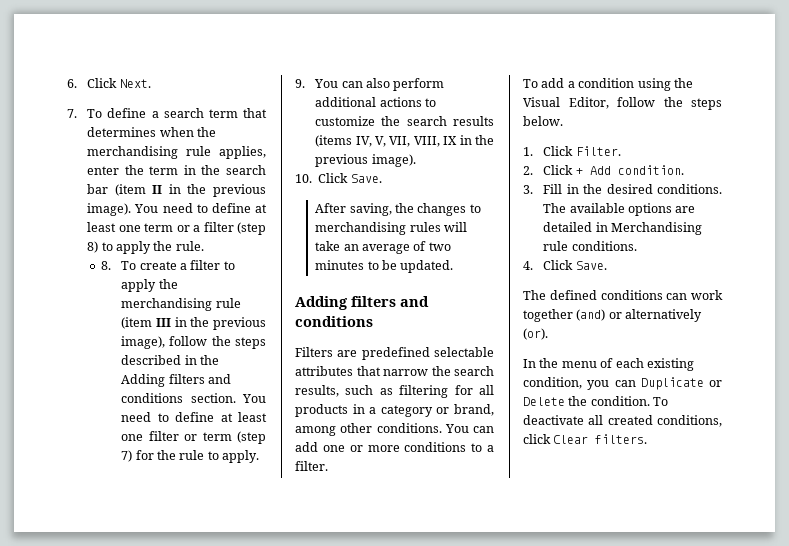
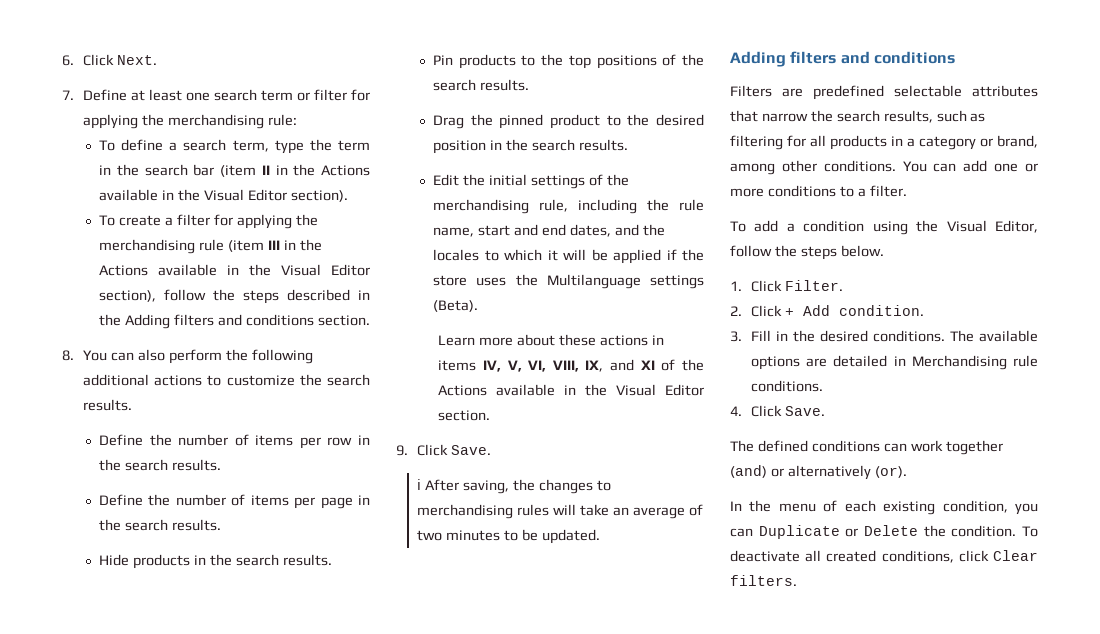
- 7. To define a search term that determines when the merchandising rule applies, enter the term in the search bar (item II in the previous image). You need to define at least one term or a filter (step 8) to apply the rule.
- 8. To create a filter to apply the merchandising rule (item III in the previous image), follow the steps described in the Adding filters and conditions section. You need to define at least one filter or term (step 7) for the rule to apply.
- 9. You can also perform additional actions to customize the search results (items IV, V, VII, VIII, IX in the previous image).
- 10. Click Save.
- After saving, the changes to merchandising rules will take an average of two minutes to be updated.
+ 7. Define at least one search term or filter for applying the merchandising rule:
+ To define a search term, type the term in the search bar (item II in the Actions available in the Visual Editor section).
+ To create a filter for applying the merchandising rule (item III in the Actions available in the Visual Editor section), follow the steps described in the Adding filters and conditions section.
+ 8. You can also perform the following additional actions to customize the search results.
+ Define the number of items per row in the search results.
+ Define the number of items per page in the search results.
+ Hide products in the search results.
+ Pin products to the top positions of the search results.
+ Drag the pinned product to the desired position in the search results.
+ Edit the initial settings of the merchandising rule, including the rule name, start and end dates, and the locales to which it will be applied if the store uses the Multilanguage settings (Beta).
+ Learn more about these actions in items IV, V, VI, VIII, IX, and XI of the Actions available in the Visual Editor section.
+ 9. Click Save.
+ ℹ After saving, the changes to merchandising rules will take an average of two minutes to be updated.

